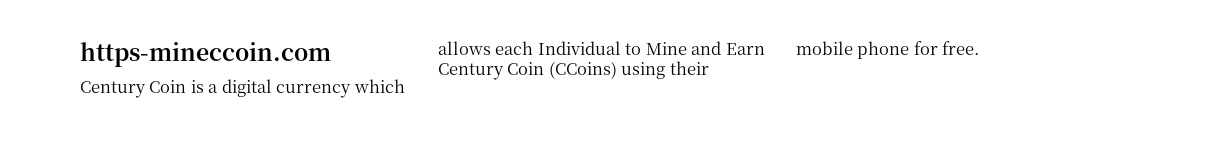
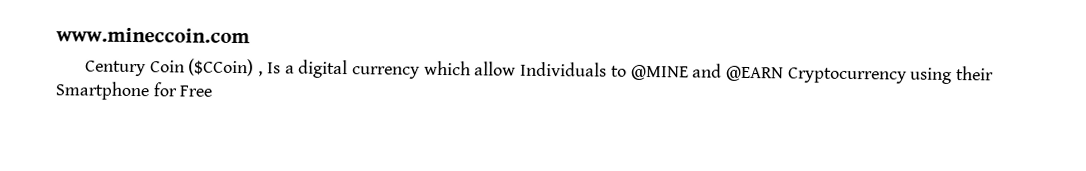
- https-mineccoin.com
- Century Coin is a digital currency which allows each Individual to Mine and Earn Century Coin (CCoins) using their mobile phone for free.
+ www.mineccoin.com
+ Century Coin ($CCoin) , Is a digital currency which allow Individuals to @MINE and @EARN Cryptocurrency using their Smartphone for Free

